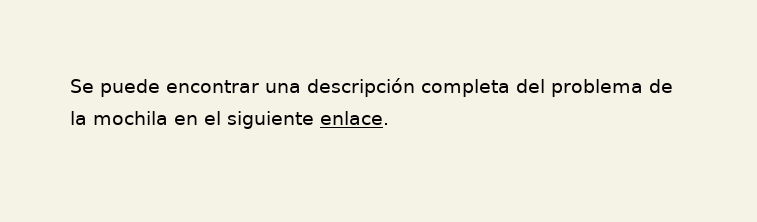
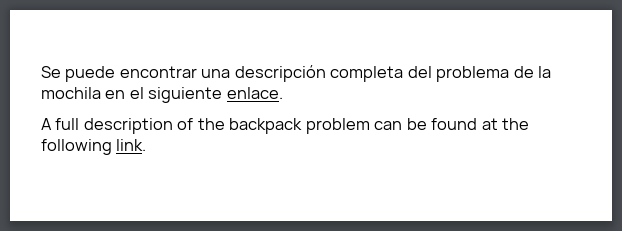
+ A full description of the backpack problem can be found at the following link.

